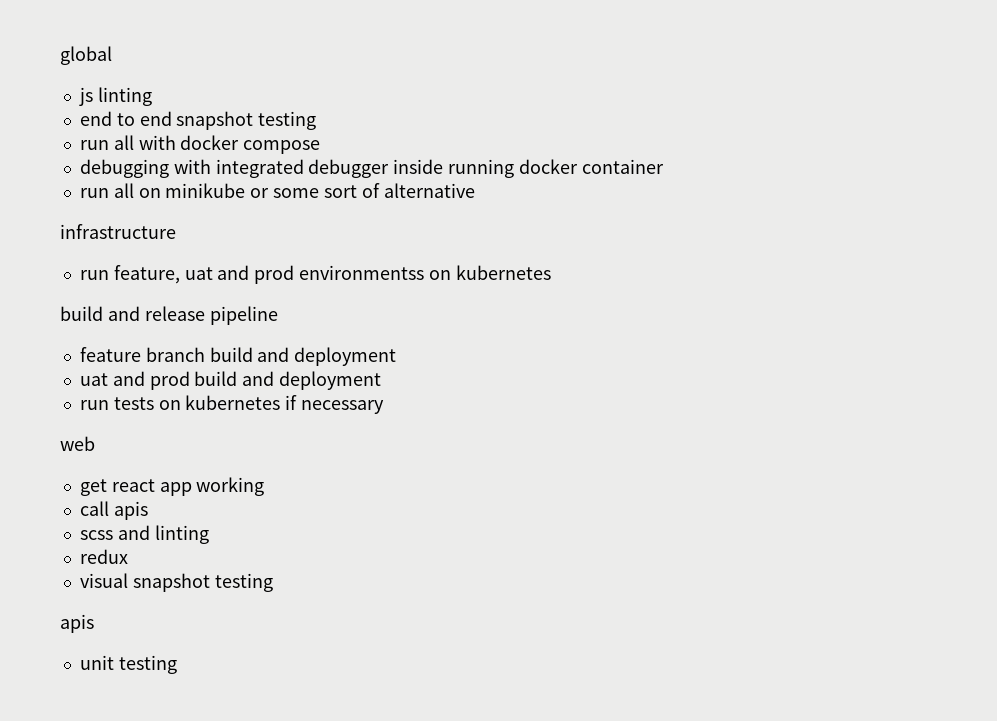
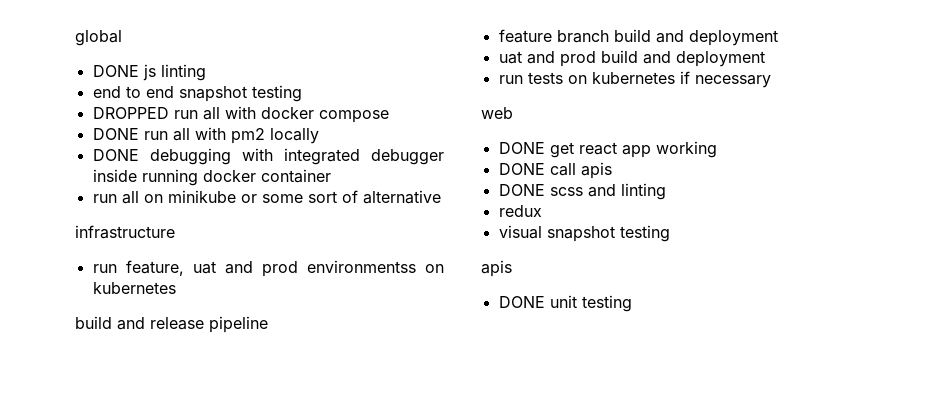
- js linting
+ DONE js linting
- run all with docker compose
+ DROPPED run all with docker compose
- debugging with integrated debugger inside running docker container
+ DONE run all with pm2 locally
+ DONE debugging with integrated debugger inside running docker container
- get react app working
+ DONE get react app working
- call apis
+ DONE call apis
- scss and linting
+ DONE scss and linting
- unit testing
+ DONE unit testing

